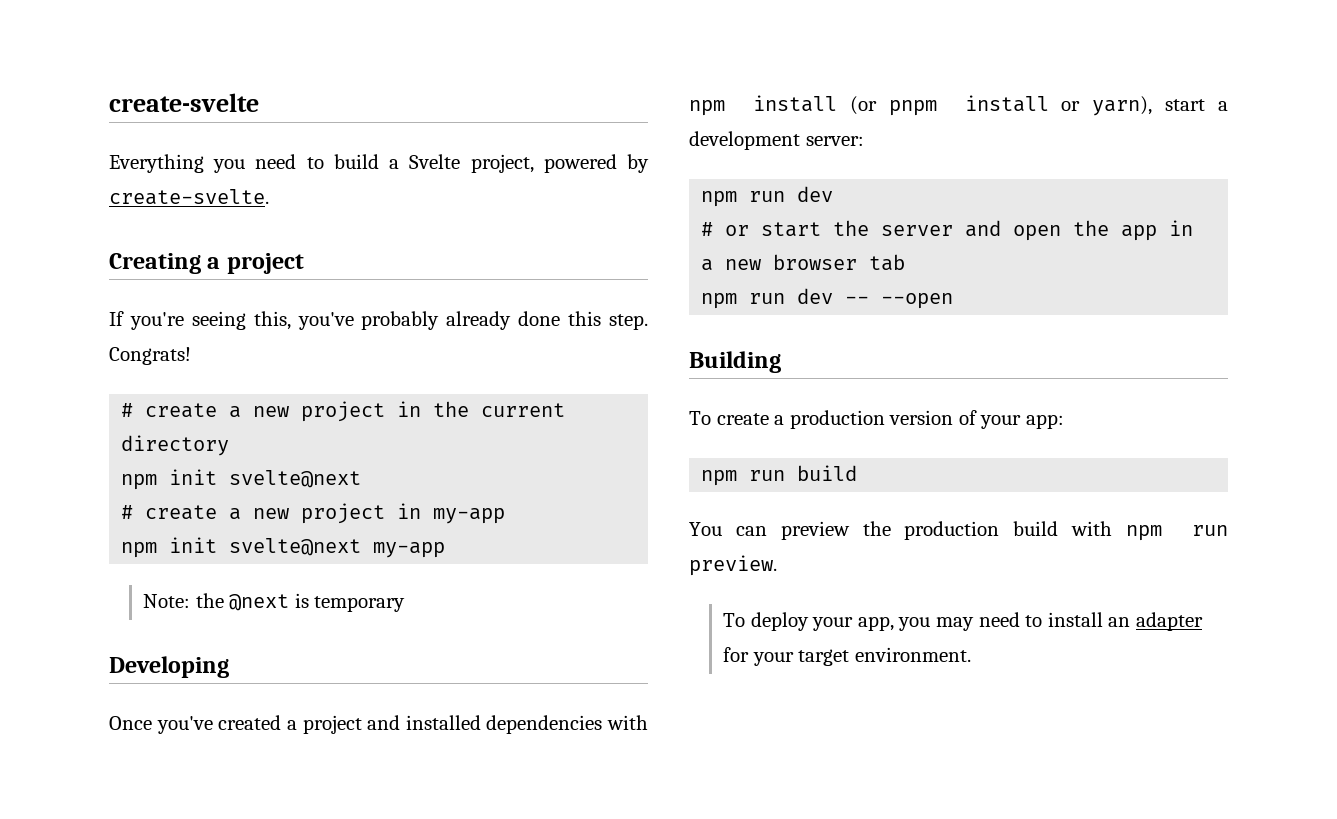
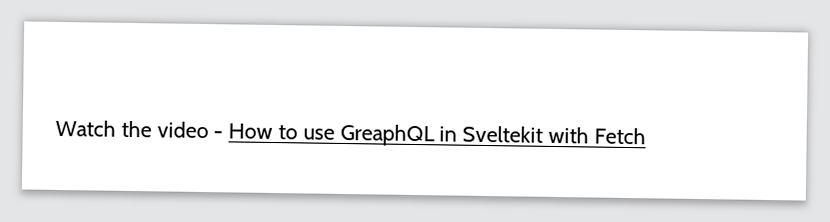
- create-svelte
- Everything you need to build a Svelte project, powered by create-svelte.
- Creating a project
- If you're seeing this, you've probably already done this step. Congrats!
- # create a new project in the current directory
- npm init svelte@next
- # create a new project in my-app
- npm init svelte@next my-app
- Note: the @next is temporary
- Developing
- Once you've created a project and installed dependencies with npm install (or pnpm install or yarn), start a development server:
- npm run dev
- # or start the server and open the app in a new browser tab
- npm run dev -- --open
- Building
- To create a production version of your app:
- npm run build
- You can preview the production build with npm run preview.
- To deploy your app, you may need to install an adapter for your target environment.
+ Watch the video - How to use GreaphQL in Sveltekit with Fetch

